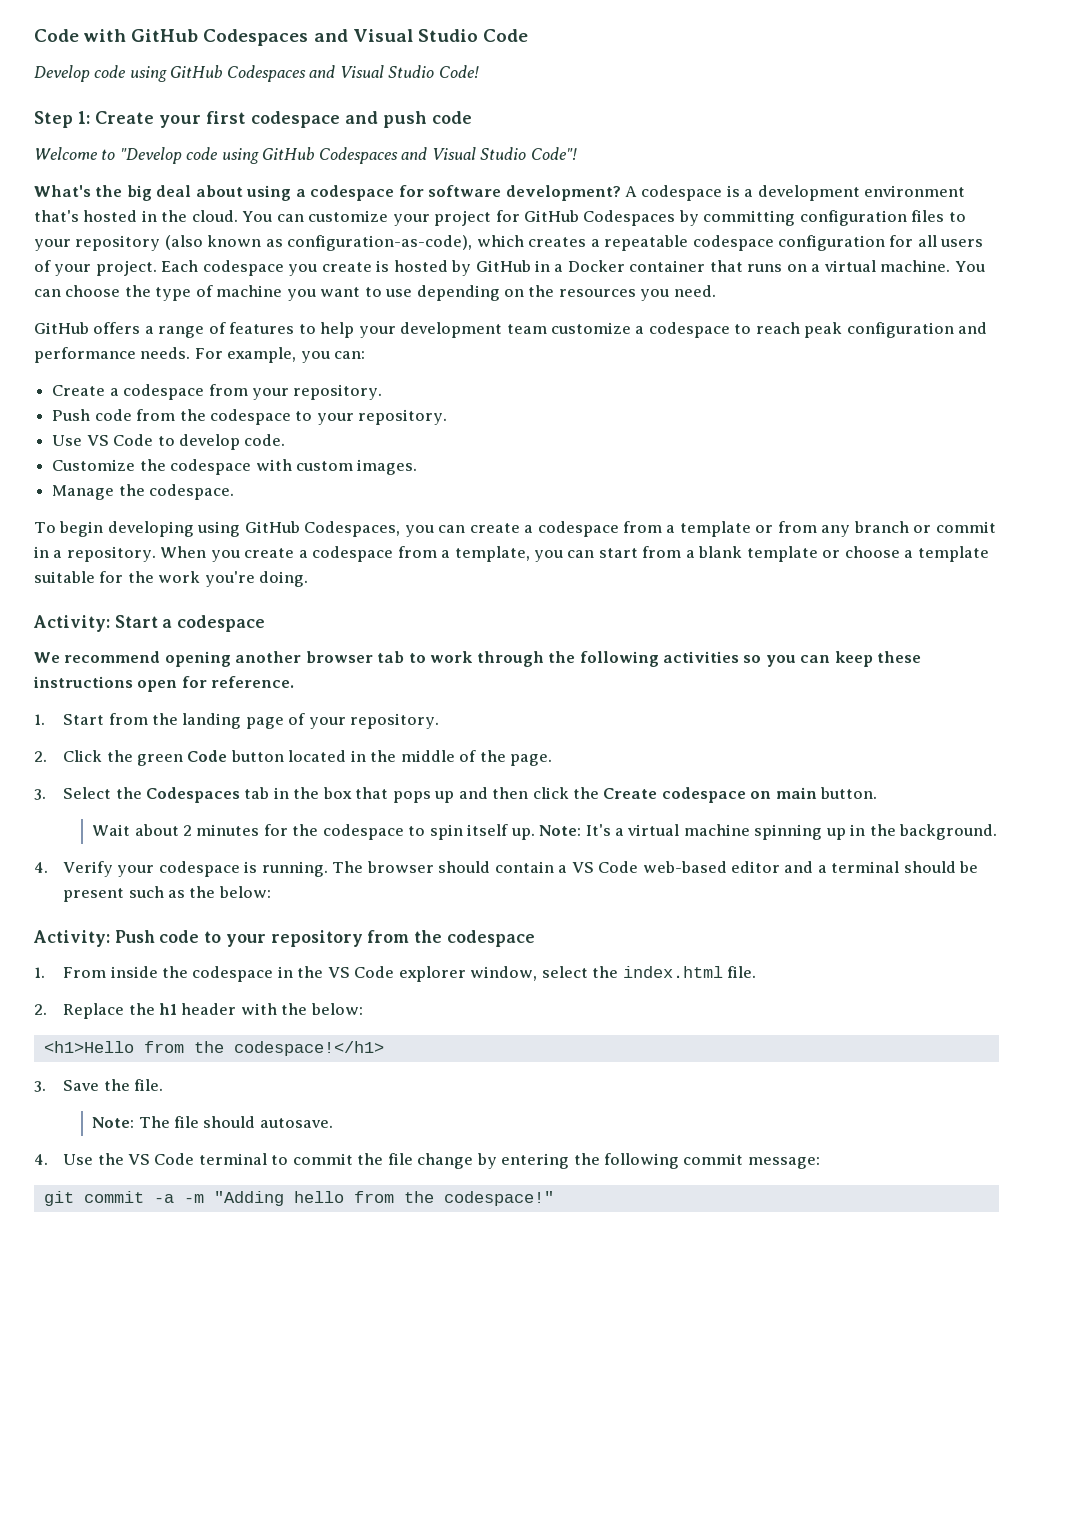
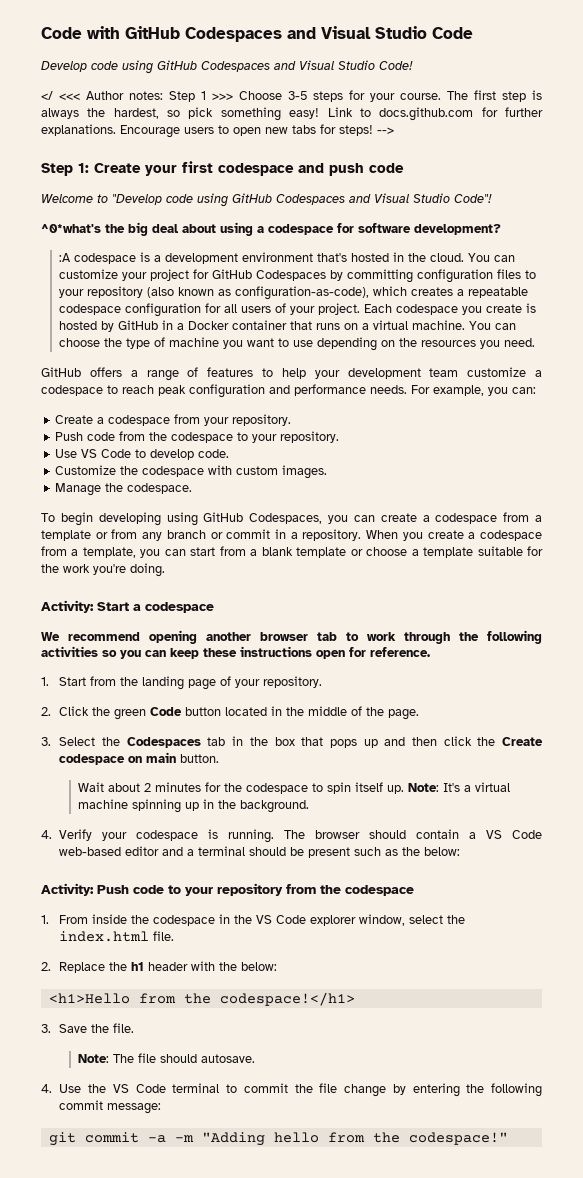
+ </ <<< Author notes: Step 1 >>> Choose 3-5 steps for your course. The first step is always the hardest, so pick something easy! Link to docs.github.com for further explanations. Encourage users to open new tabs for steps! -->
- What's the big deal about using a codespace for software development? A codespace is a development environment that's hosted in the cloud.
+ ^0*what's the big deal about using a codespace for software development?
+ :A codespace is a development environment that's hosted in the cloud.

